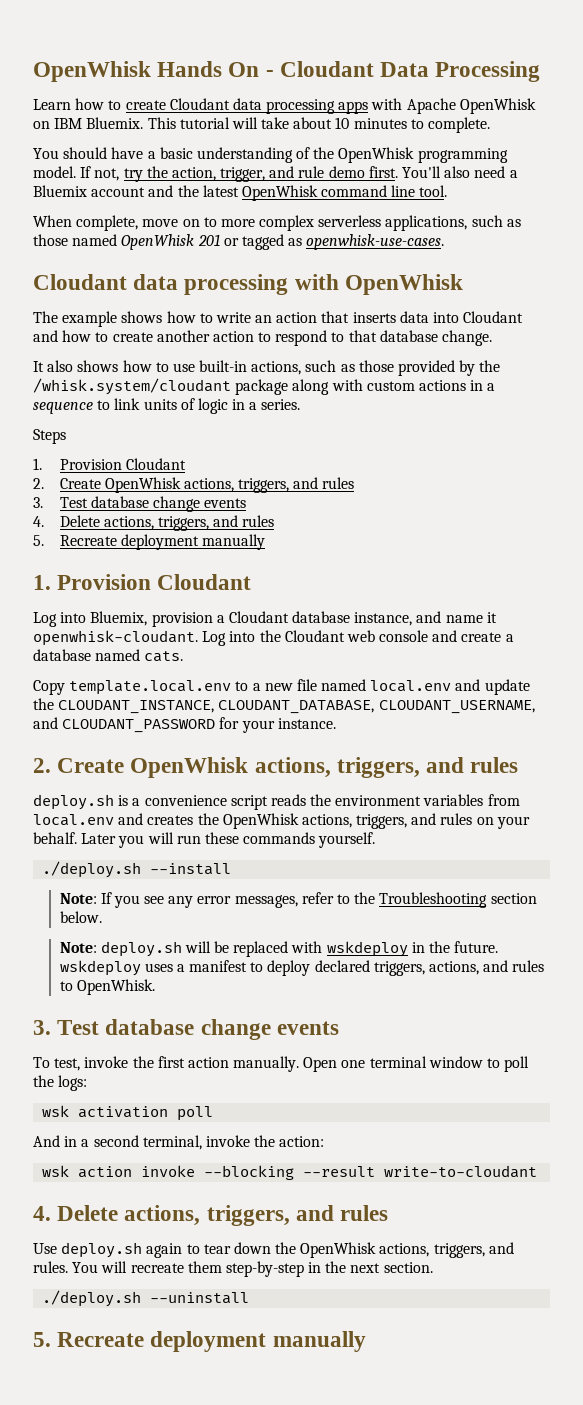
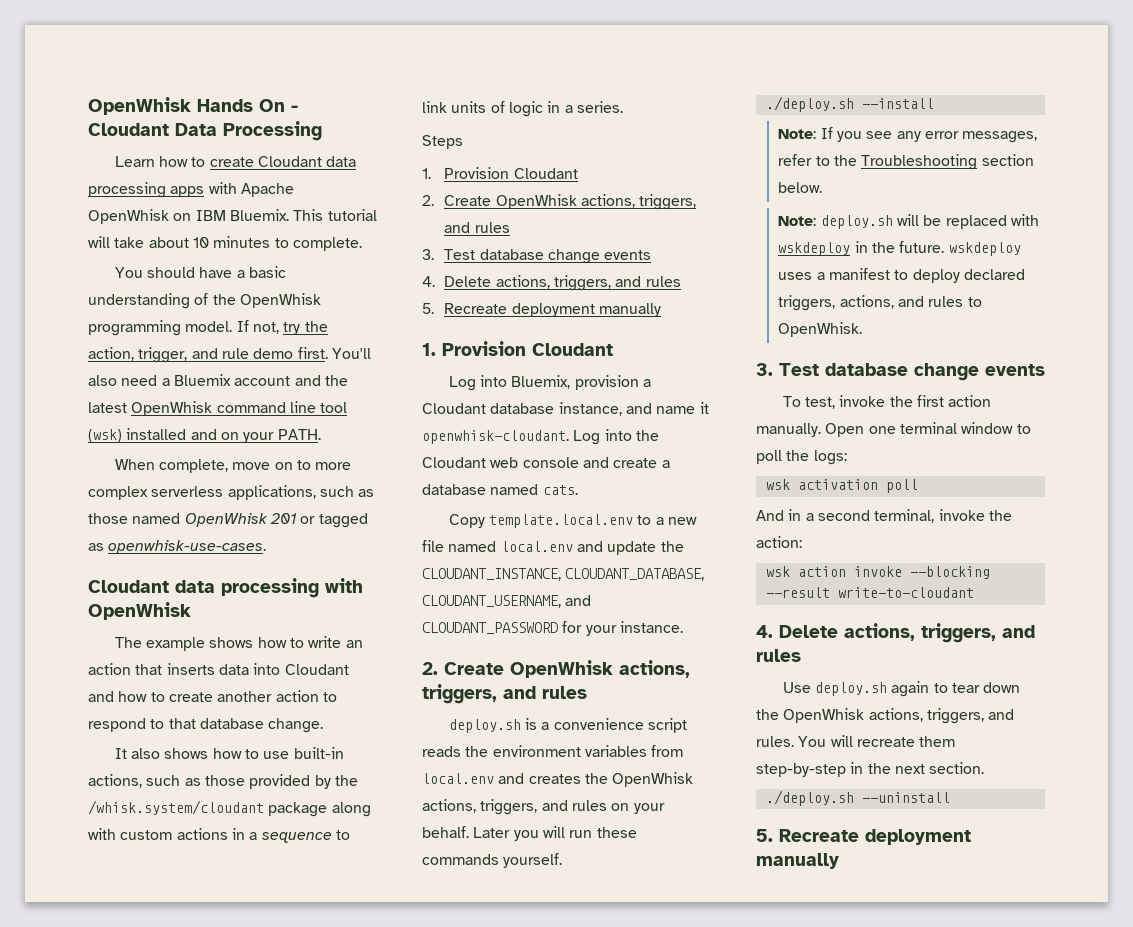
- You'll also need a Bluemix account and the latest OpenWhisk command line tool.
+ You'll also need a Bluemix account and the latest OpenWhisk command line tool (wsk) installed and on your PATH.

